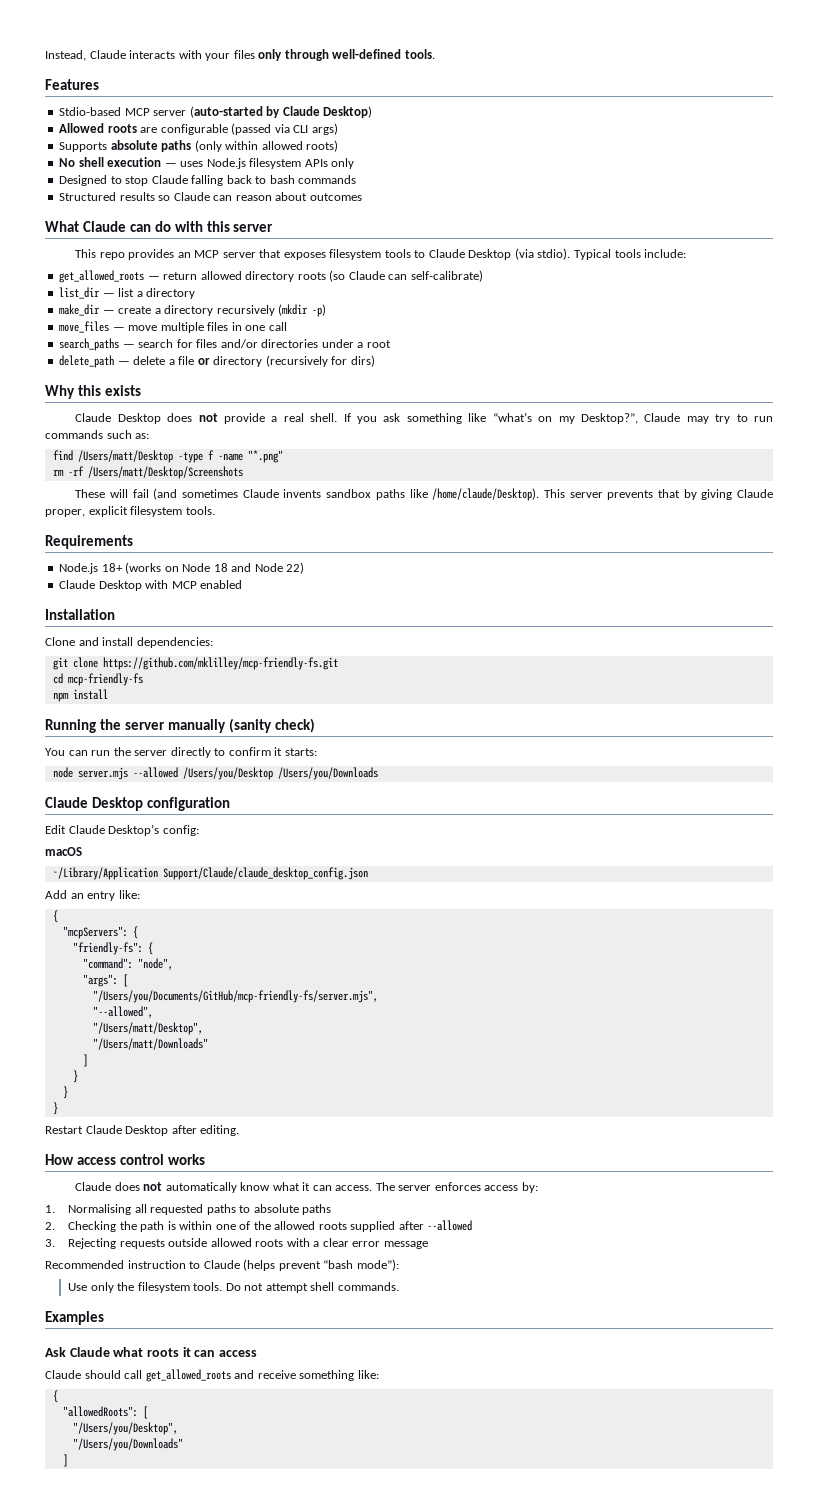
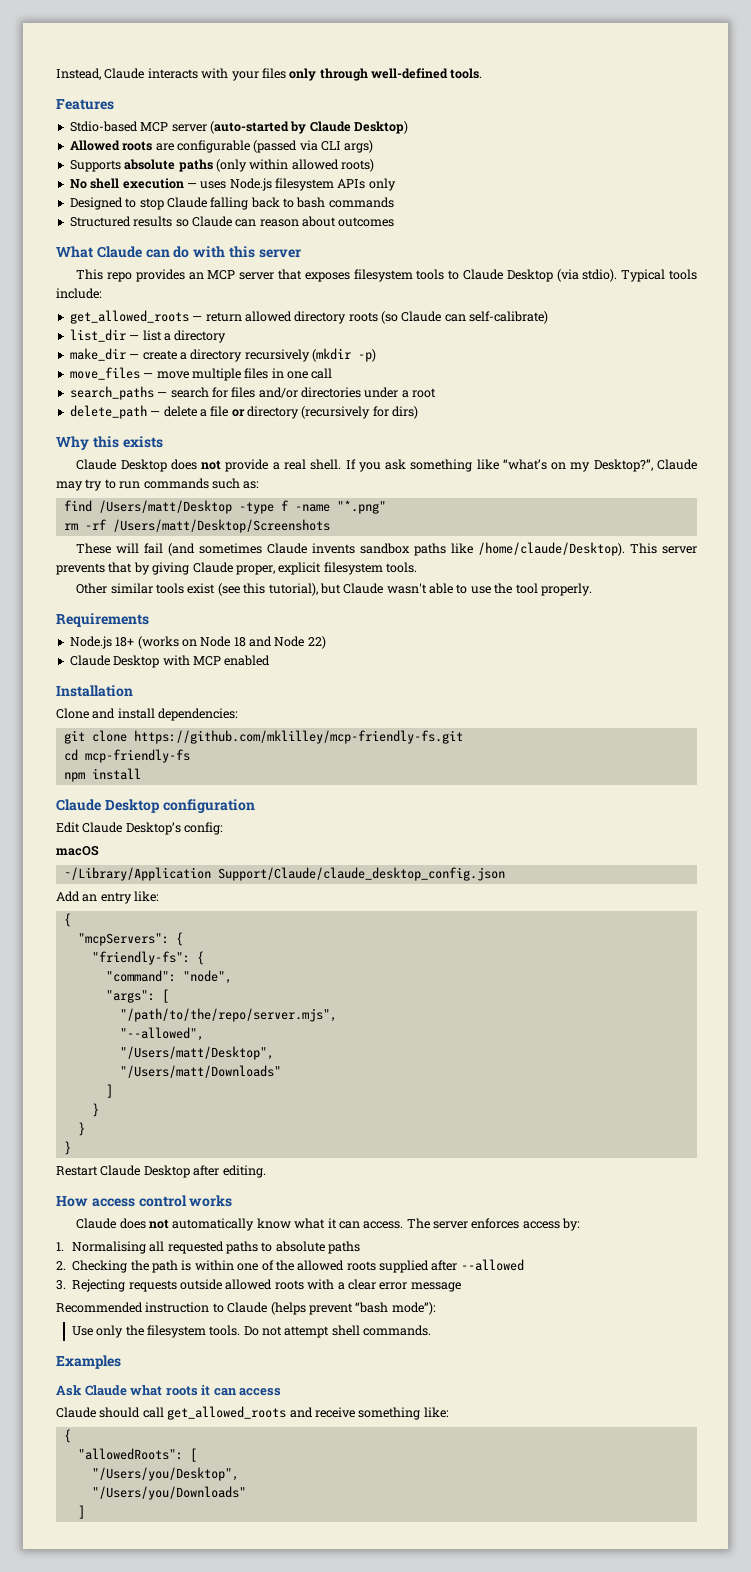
+ Other similar tools exist (see this tutorial), but Claude wasn't able to use the tool properly.
- Running the server manually (sanity check)
- You can run the server directly to confirm it starts:
- node server.mjs --allowed /Users/you/Desktop /Users/you/Downloads
- "/Users/you/Documents/GitHub/mcp-friendly-fs/server.mjs",
+ "/path/to/the/repo/server.mjs",

